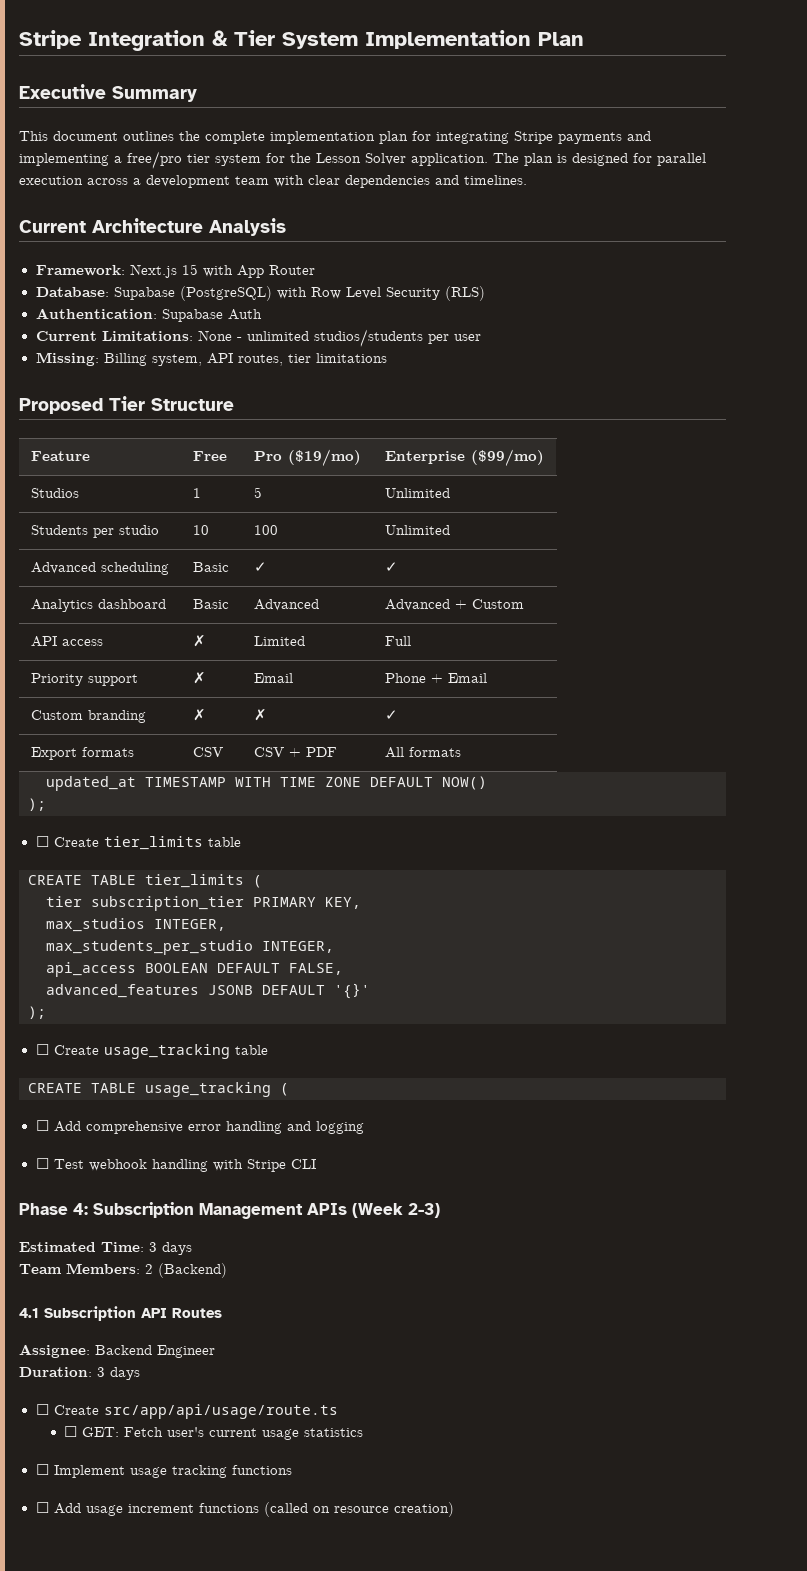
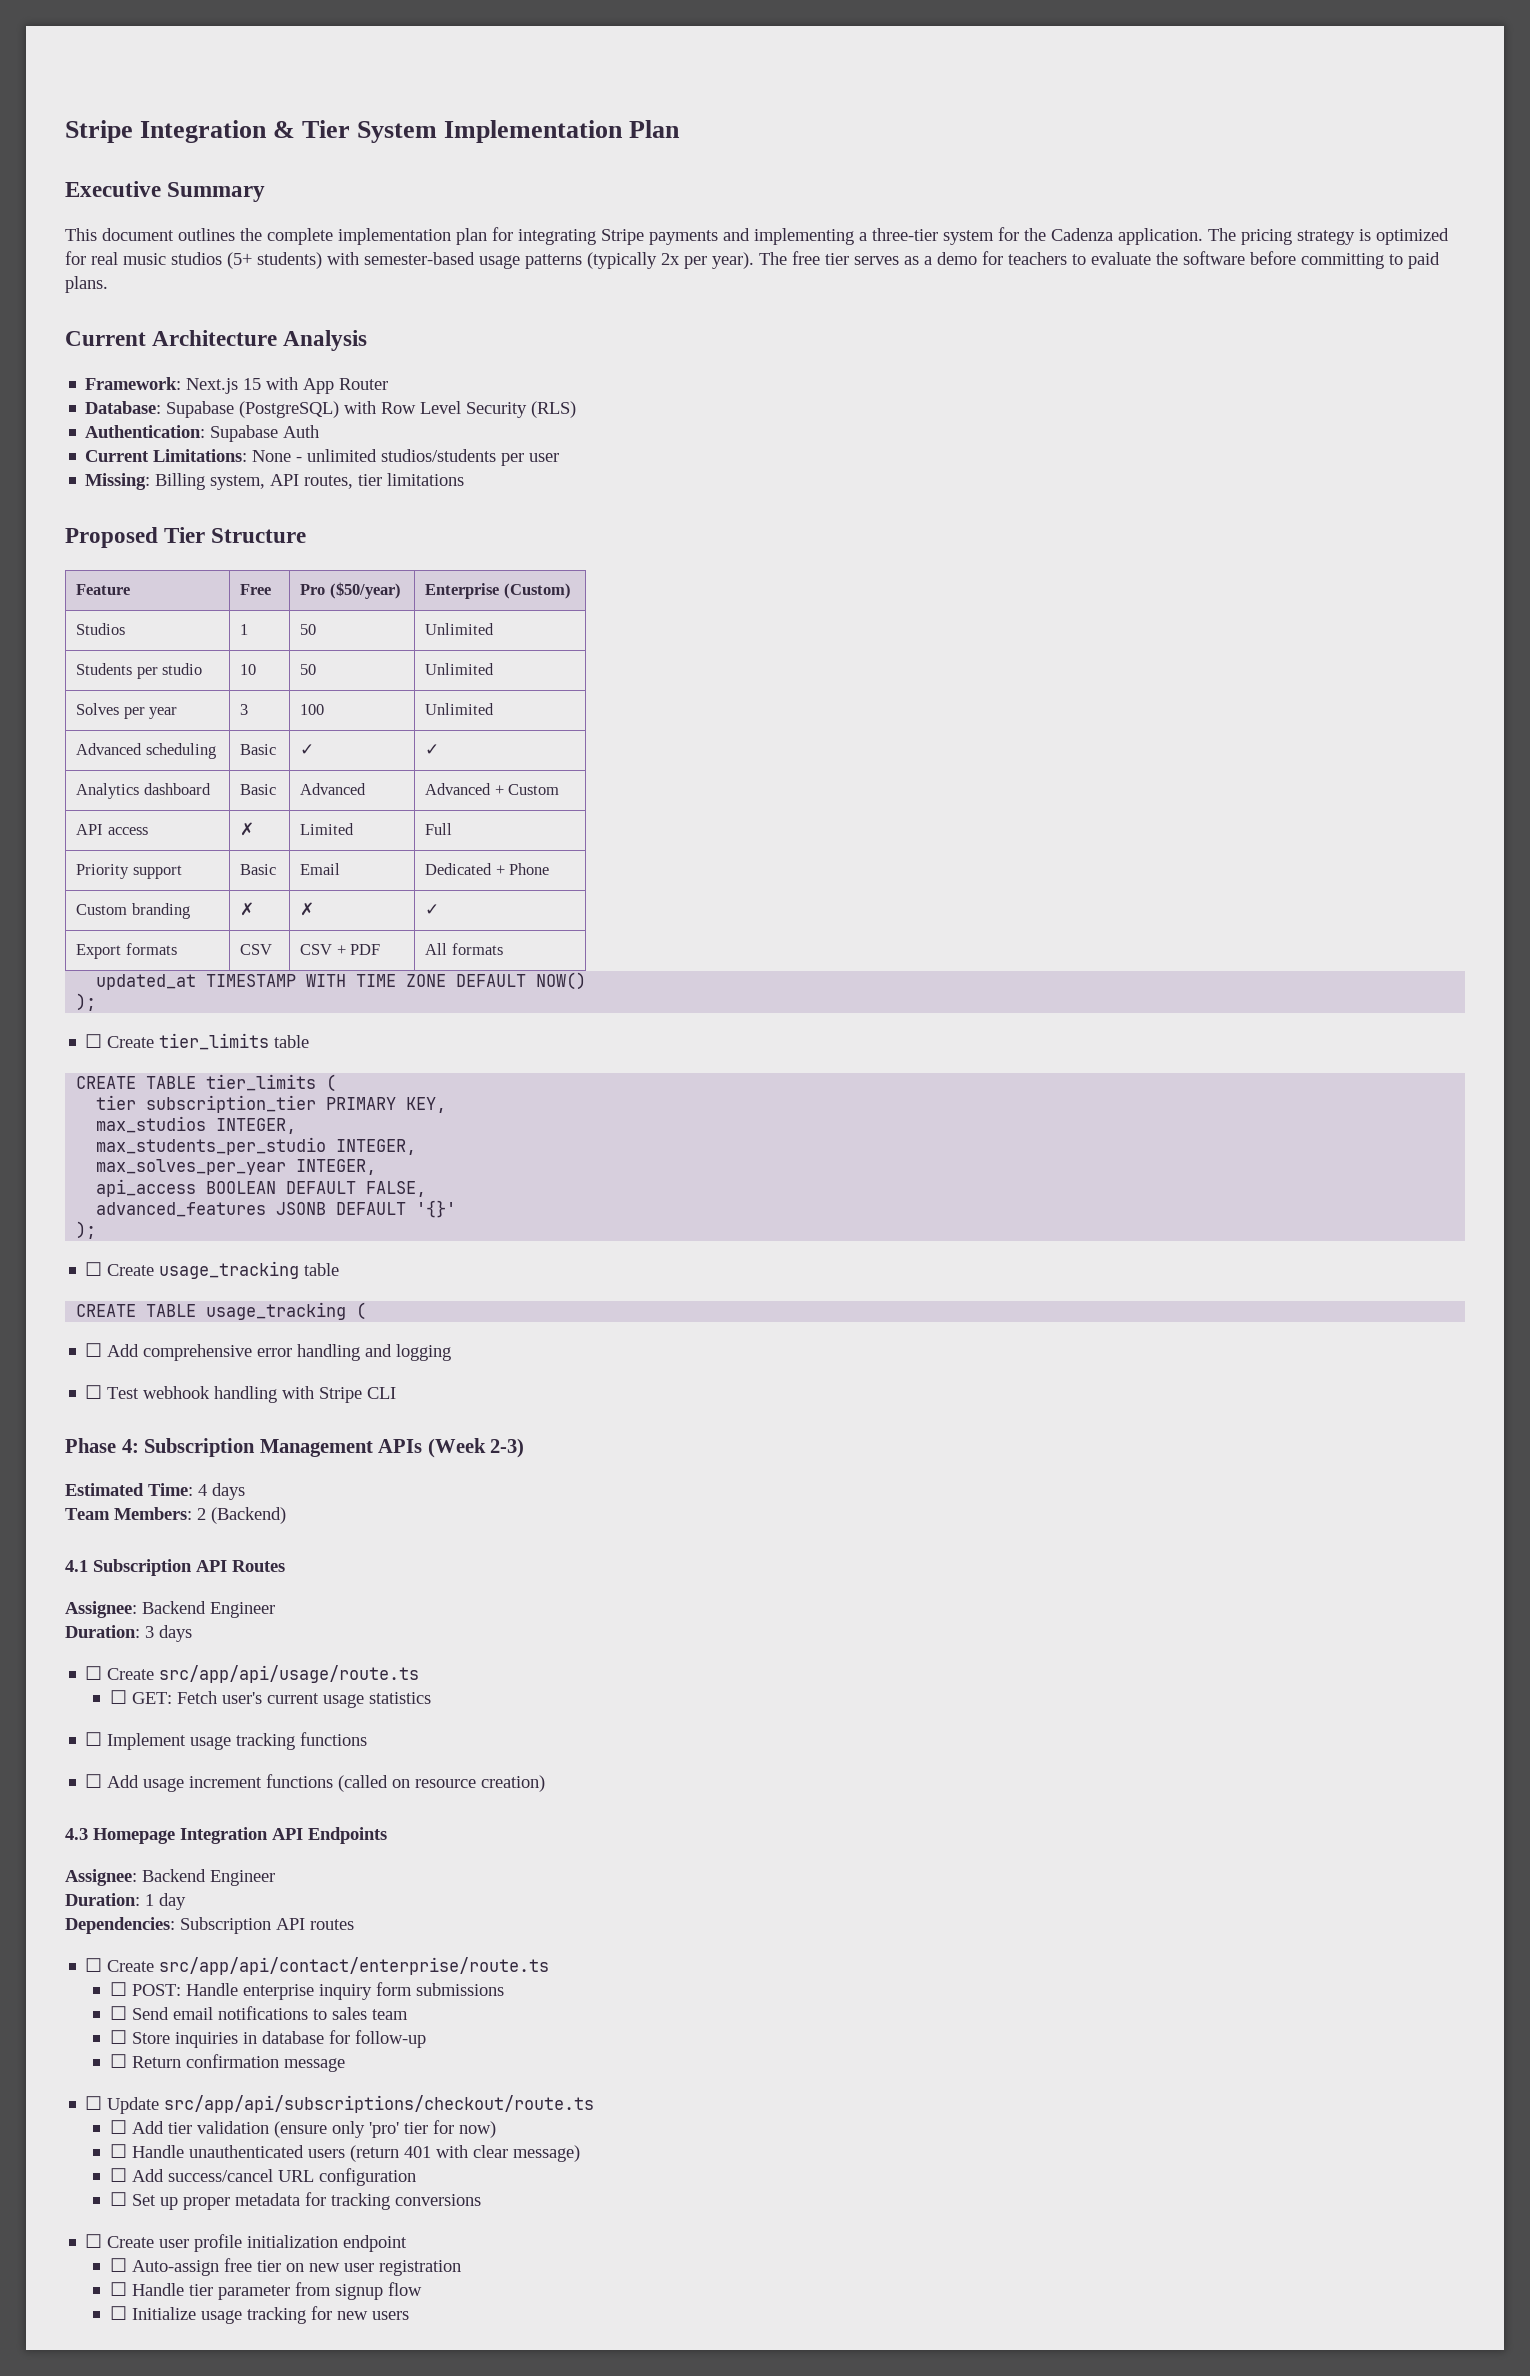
- This document outlines the complete implementation plan for integrating Stripe payments and implementing a free/pro tier system for the Lesson Solver application. The plan is designed for parallel execution across a development team with clear dependencies and timelines.
+ This document outlines the complete implementation plan for integrating Stripe payments and implementing a three-tier system for the Cadenza application. The pricing strategy is optimized for real music studios (5+ students) with semester-based usage patterns (typically 2x per year). The free tier serves as a demo for teachers to evaluate the software before committing to paid plans.
- Feature | Free | Pro ($19/mo) | Enterprise ($99/mo)
+ Feature | Free | Pro ($50/year) | Enterprise (Custom)
- Studios | 1 | 5 | Unlimited
+ Studios | 1 | 50 | Unlimited
- Students per studio | 10 | 100 | Unlimited
+ Students per studio | 10 | 50 | Unlimited
+ Solves per year | 3 | 100 | Unlimited
- Priority support | ✗ | Email | Phone + Email
+ Priority support | Basic | Email | Dedicated + Phone
+ max_solves_per_year INTEGER,
- Estimated Time: 3 days
+ Estimated Time: 4 days
+ 4.3 Homepage Integration API Endpoints
+ Assignee: Backend Engineer
+ Duration: 1 day
+ Dependencies: Subscription API routes
+ ☐ Create src/app/api/contact/enterprise/route.ts
+ ☐ POST: Handle enterprise inquiry form submissions
+ ☐ Send email notifications to sales team
+ ☐ Store inquiries in database for follow-up
+ ☐ Return confirmation message
+ ☐ Update src/app/api/subscriptions/checkout/route.ts
+ ☐ Add tier validation (ensure only 'pro' tier for now)
+ ☐ Handle unauthenticated users (return 401 with clear message)
+ ☐ Add success/cancel URL configuration
+ ☐ Set up proper metadata for tracking conversions
+ ☐ Create user profile initialization endpoint
+ ☐ Auto-assign free tier on new user registration
+ ☐ Handle tier parameter from signup flow
+ ☐ Initialize usage tracking for new users

